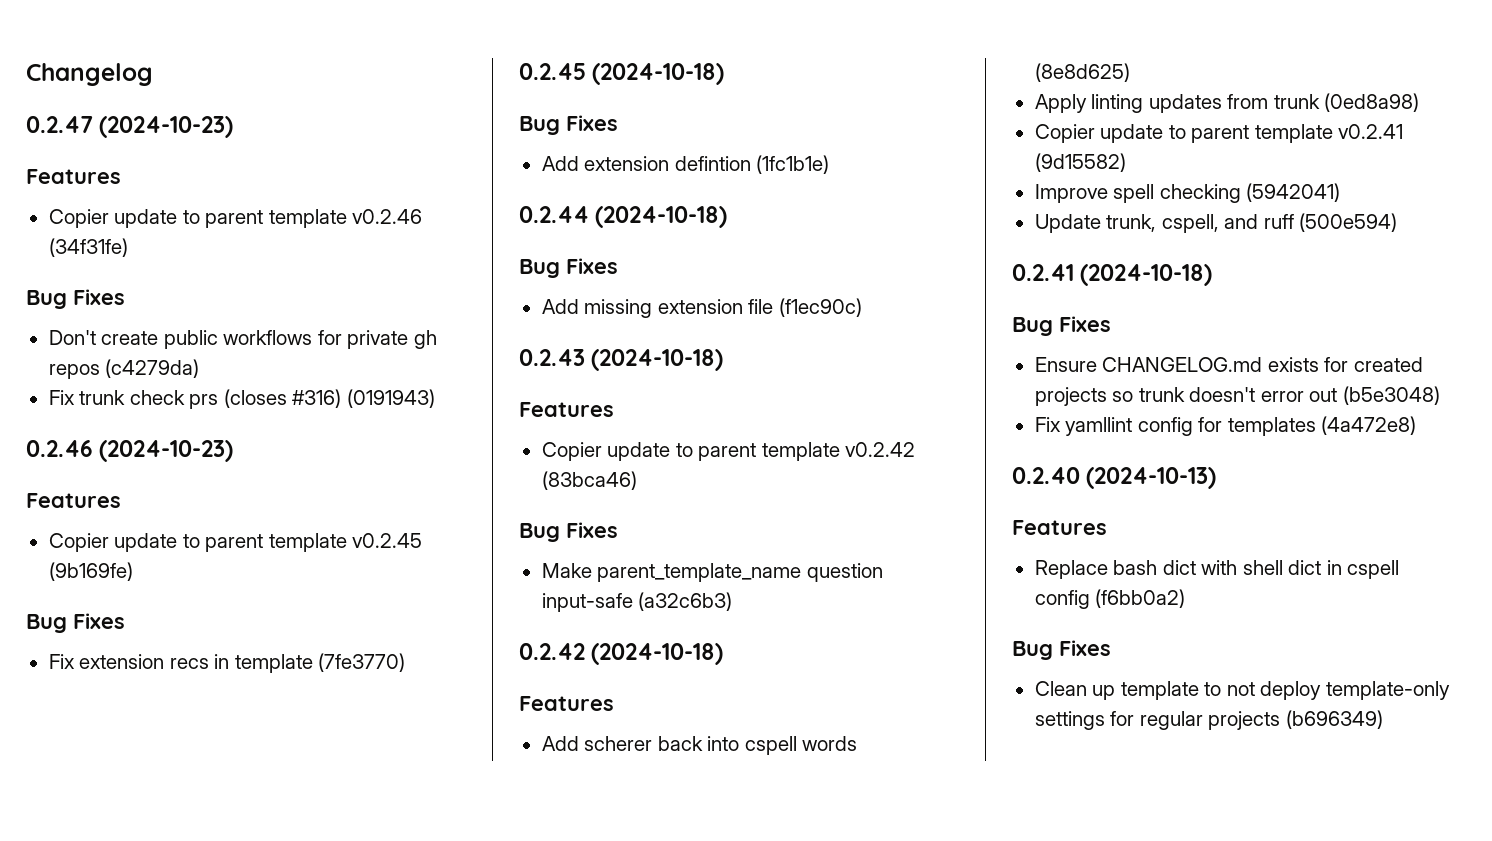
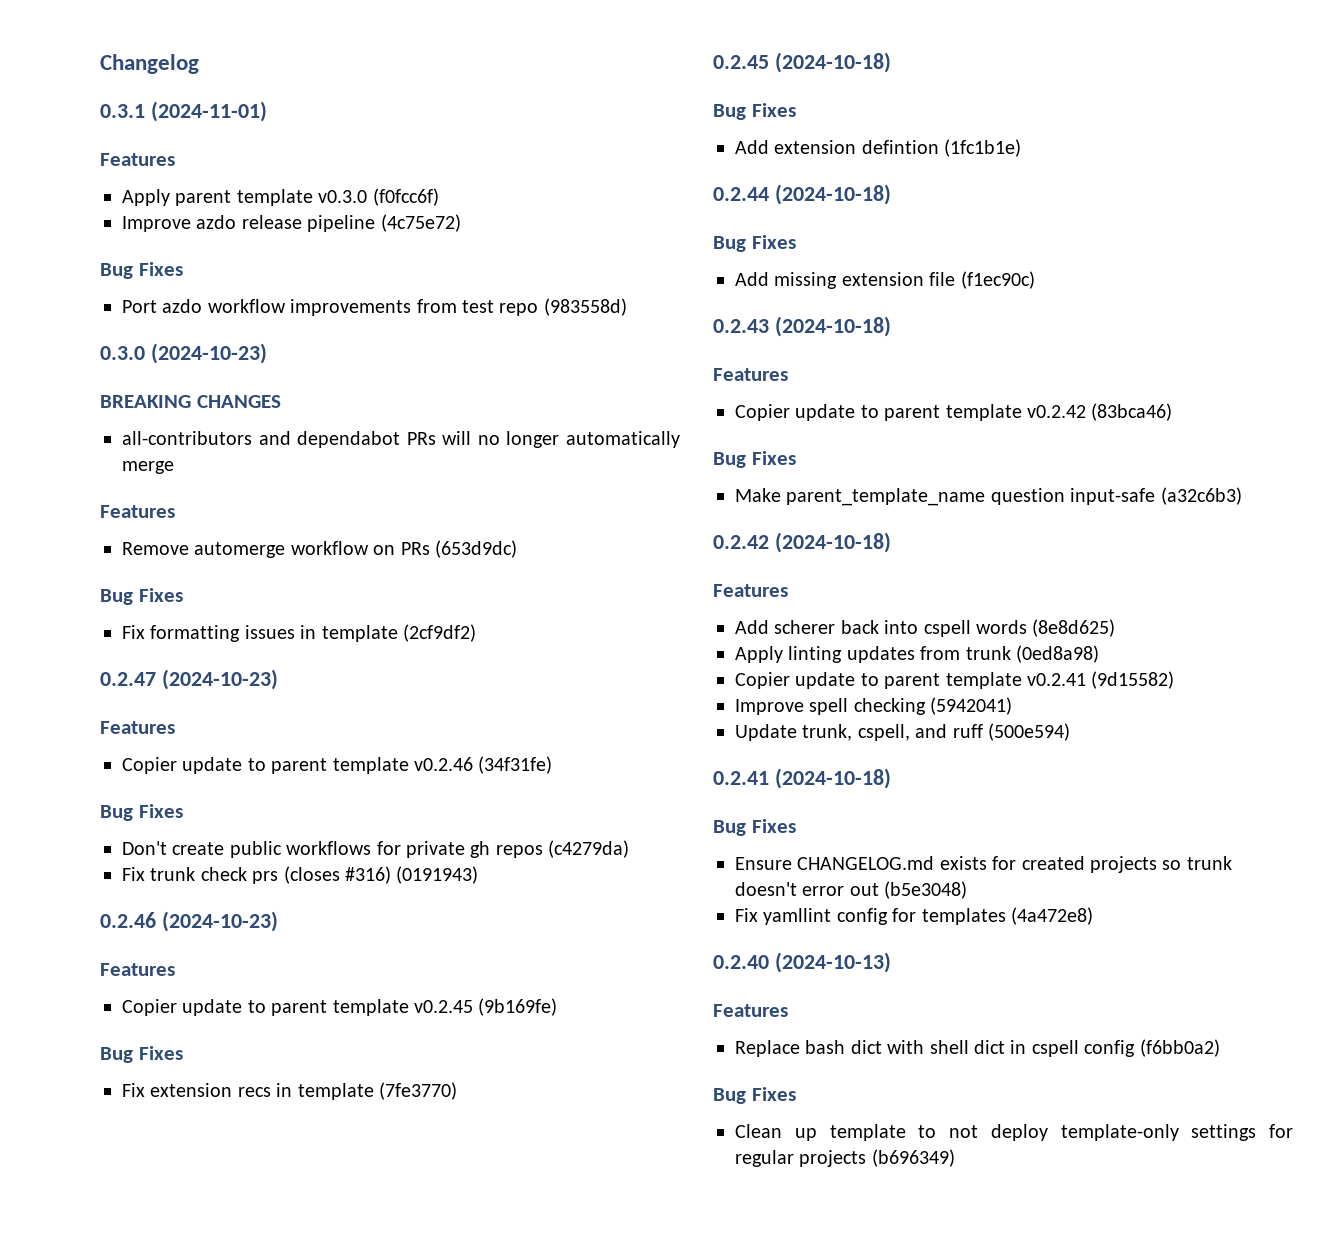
+ 0.3.1 (2024-11-01)
+ Features
+ Apply parent template v0.3.0 (f0fcc6f)
+ Improve azdo release pipeline (4c75e72)
+ Bug Fixes
+ Port azdo workflow improvements from test repo (983558d)
+ 0.3.0 (2024-10-23)
+ BREAKING CHANGES
+ all-contributors and dependabot PRs will no longer automatically merge
+ Features
+ Remove automerge workflow on PRs (653d9dc)
+ Bug Fixes
+ Fix formatting issues in template (2cf9df2)

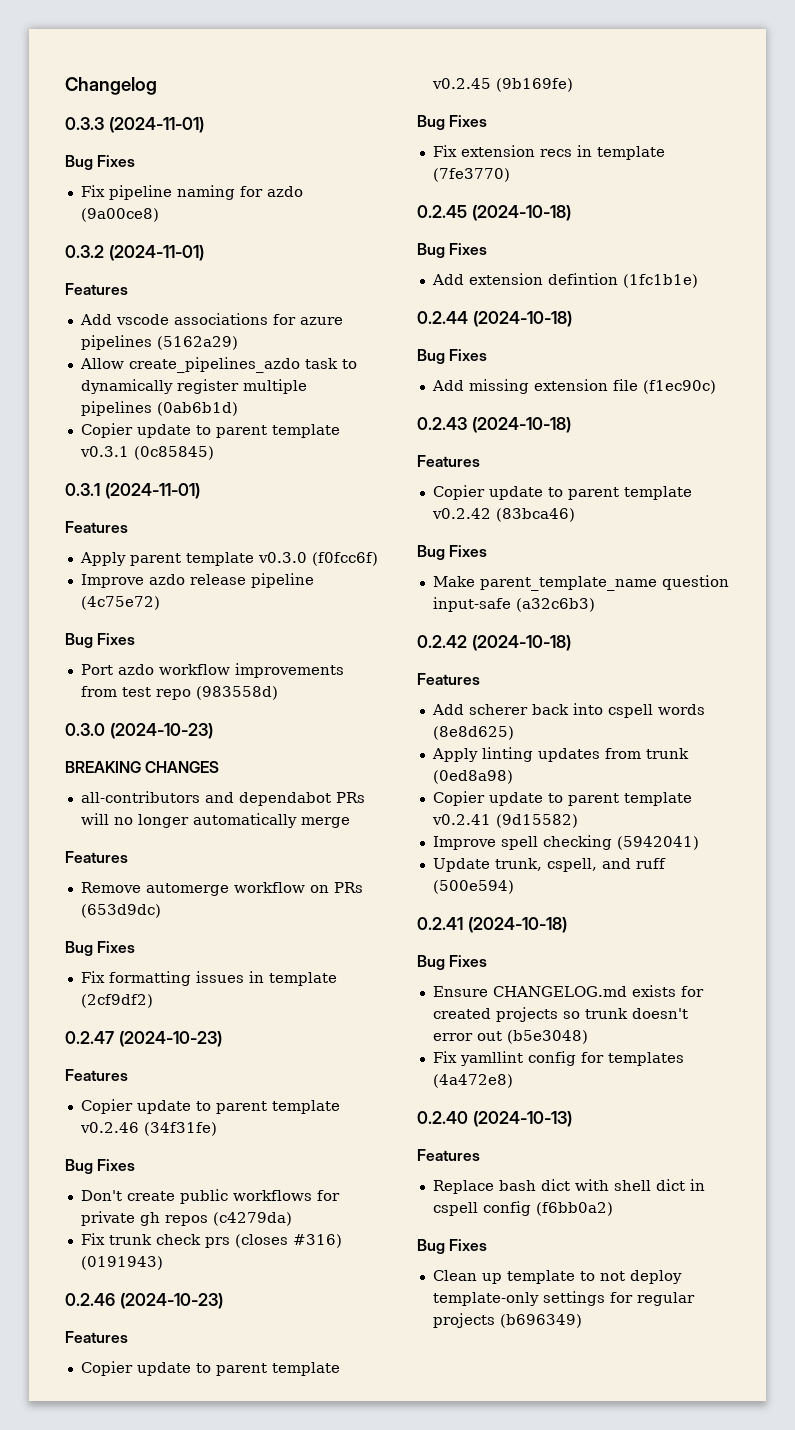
+ 0.3.3 (2024-11-01)
+ Bug Fixes
+ Fix pipeline naming for azdo (9a00ce8)
+ 0.3.2 (2024-11-01)
+ Features
+ Add vscode associations for azure pipelines (5162a29)
+ Allow create_pipelines_azdo task to dynamically register multiple pipelines (0ab6b1d)
+ Copier update to parent template v0.3.1 (0c85845)

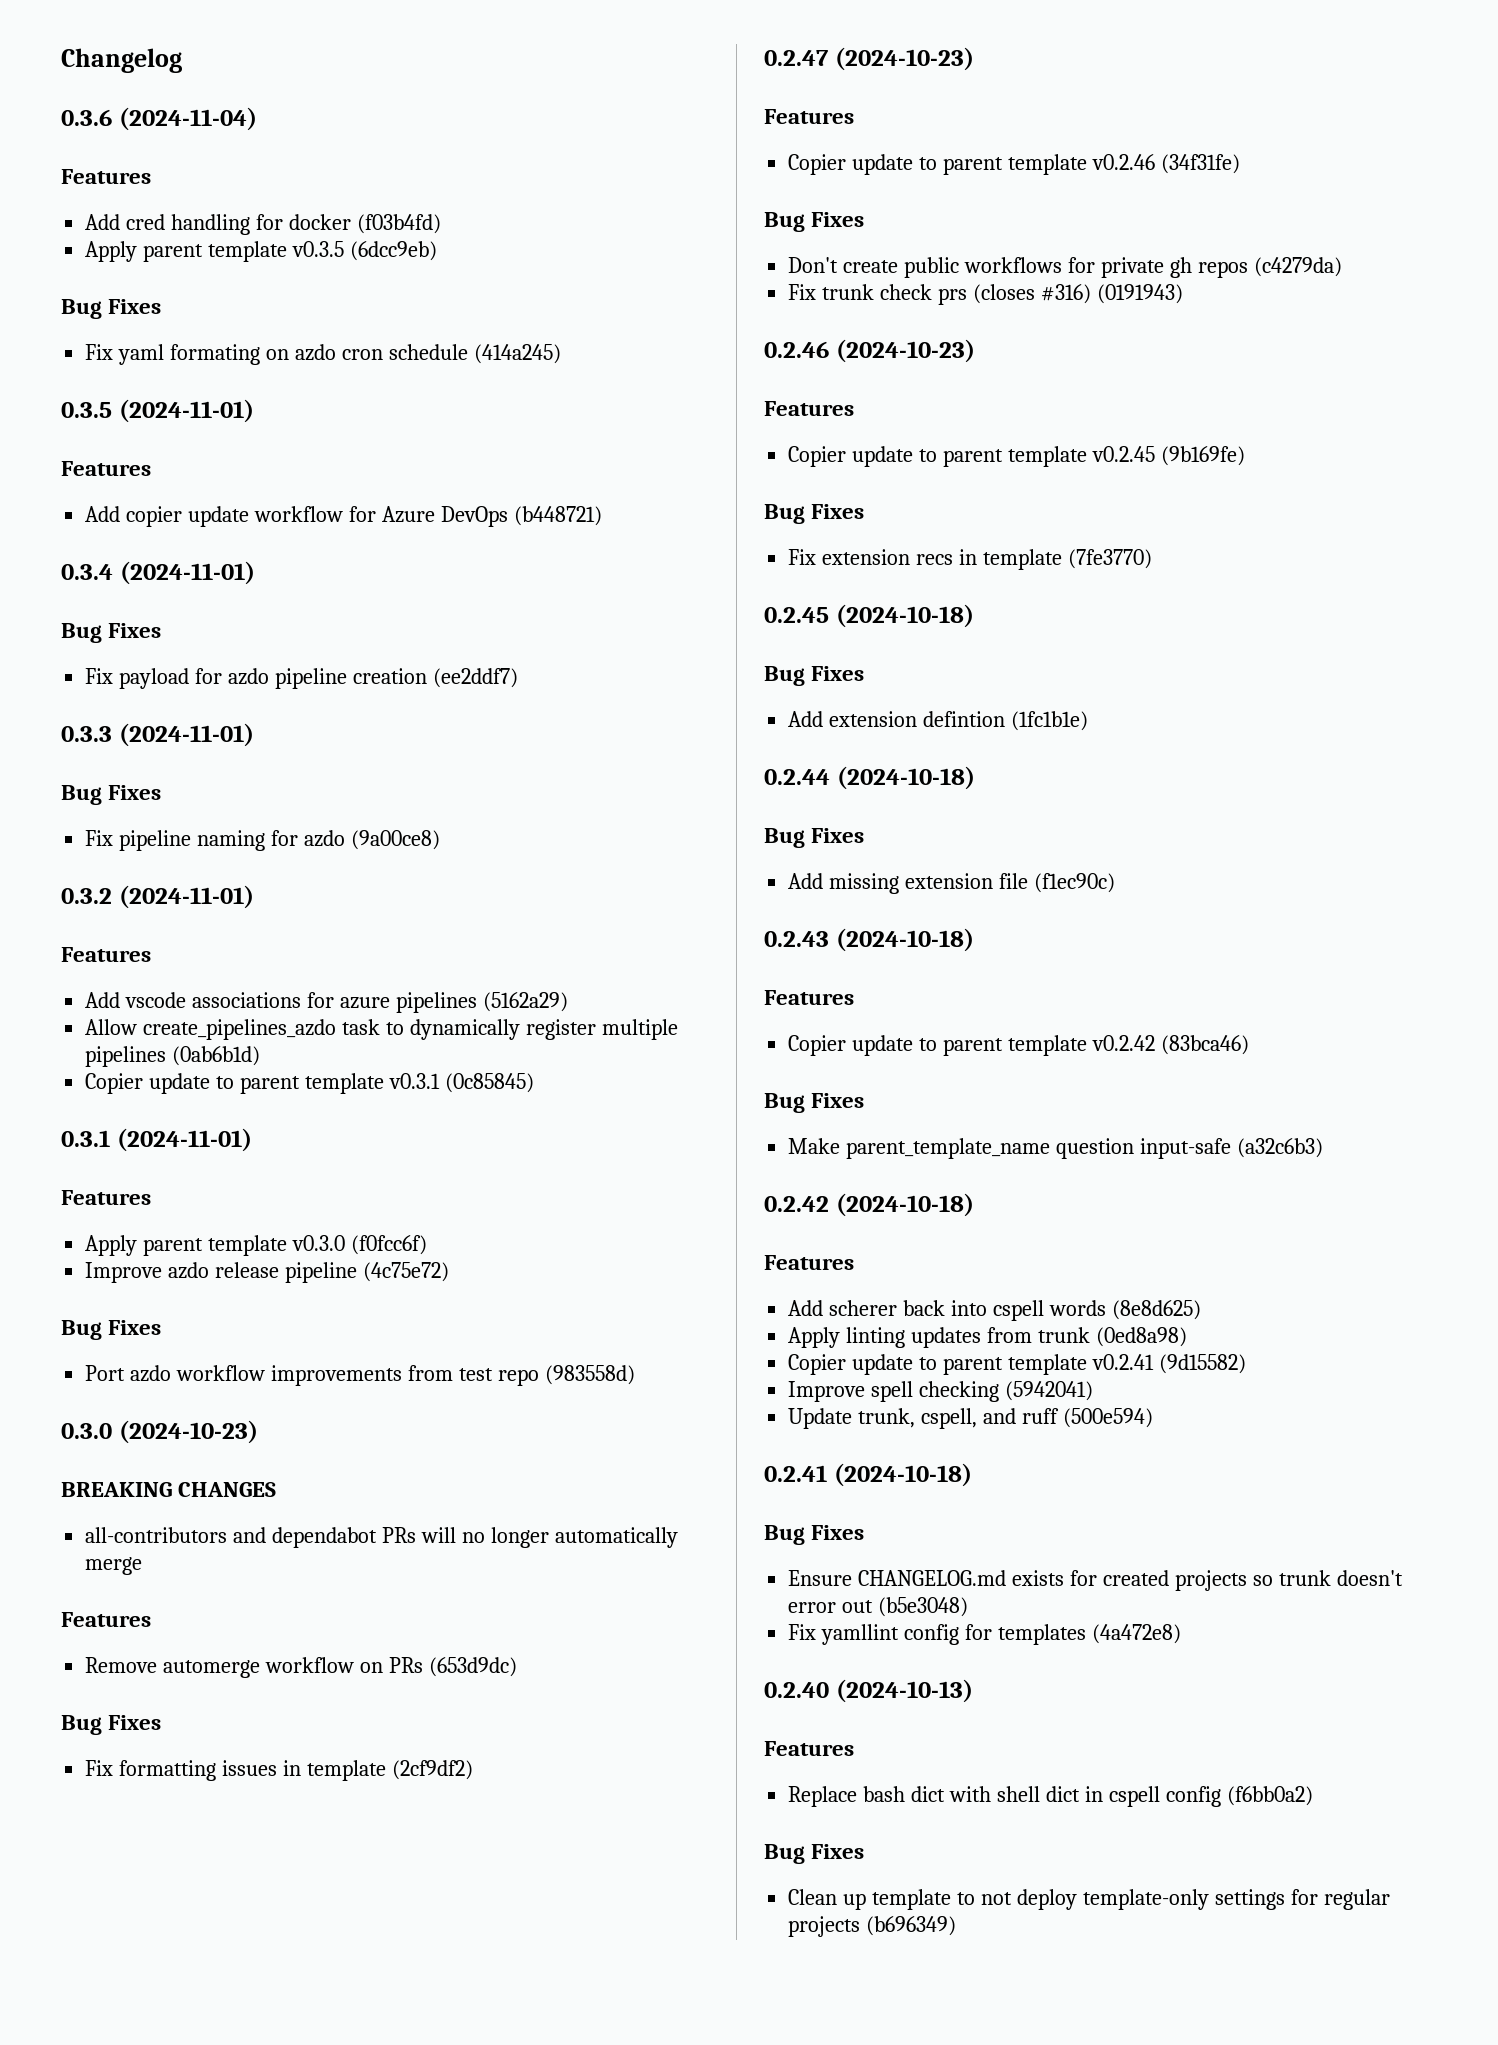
+ 0.3.6 (2024-11-04)
+ Features
+ Add cred handling for docker (f03b4fd)
+ Apply parent template v0.3.5 (6dcc9eb)
+ Bug Fixes
+ Fix yaml formating on azdo cron schedule (414a245)
+ 0.3.5 (2024-11-01)
+ Features
+ Add copier update workflow for Azure DevOps (b448721)
+ 0.3.4 (2024-11-01)
+ Bug Fixes
+ Fix payload for azdo pipeline creation (ee2ddf7)

